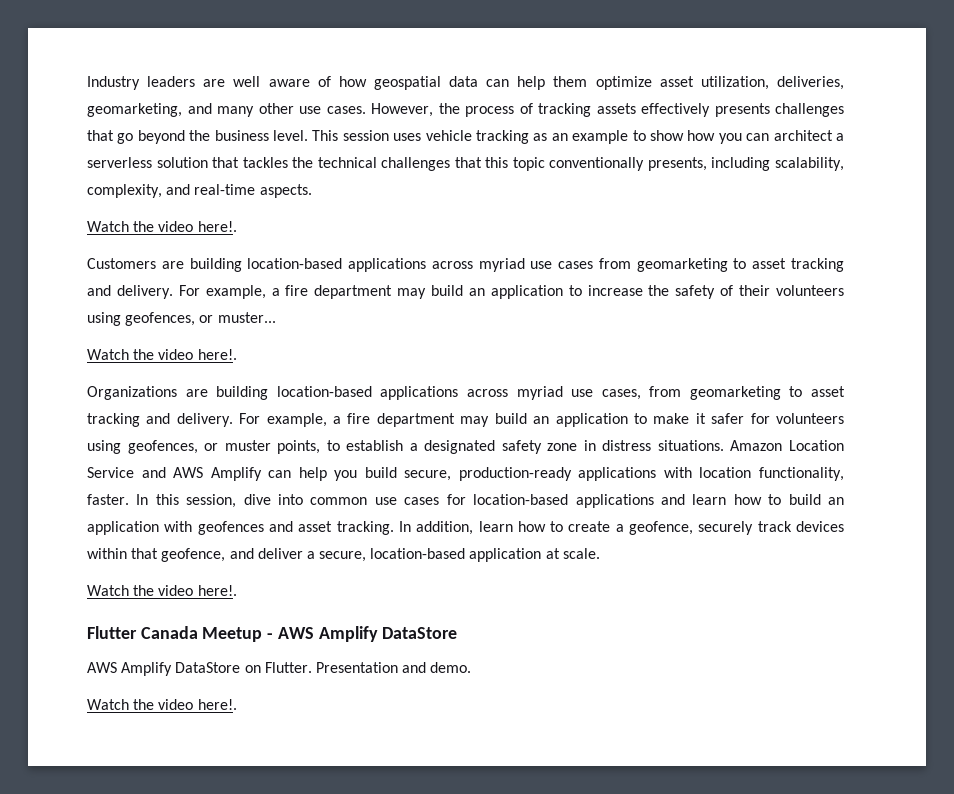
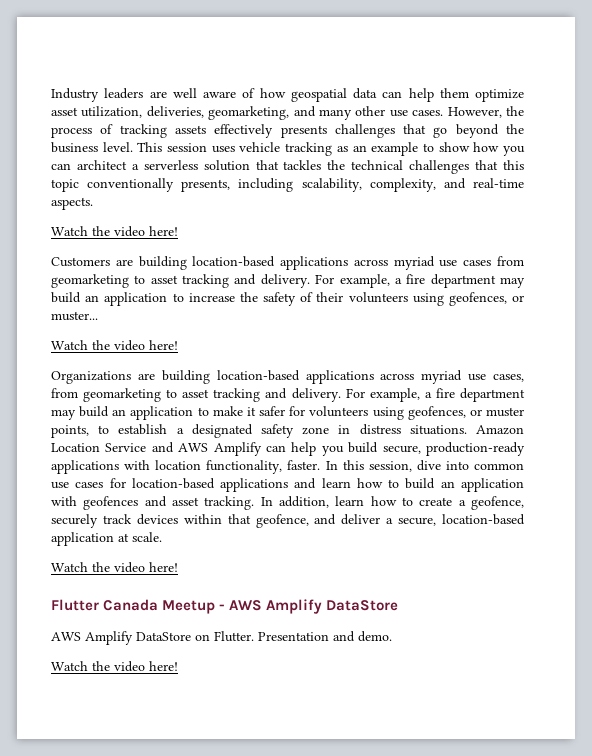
  This session uses vehicle tracking as an example to show how you can architect a serverless solution that tackles the technical challenges that this topic conventionally presents, including scalability, complexity, and real-time aspects.
- Watch the video here!.
+ Watch the video here!
  For example, a fire department may build an application to increase the safety of their volunteers using geofences, or muster...
- Watch the video here!.
+ Watch the video here!
  In addition, learn how to create a geofence, securely track devices within that geofence, and deliver a secure, location-based application at scale.
- Watch the video here!.
+ Watch the video here!
  Presentation and demo.
- Watch the video here!.
+ Watch the video here!

